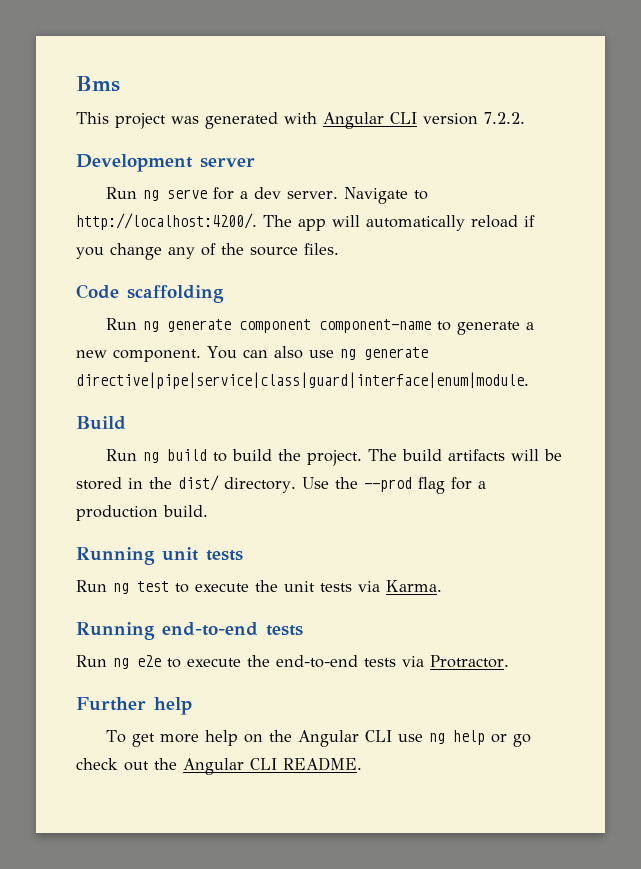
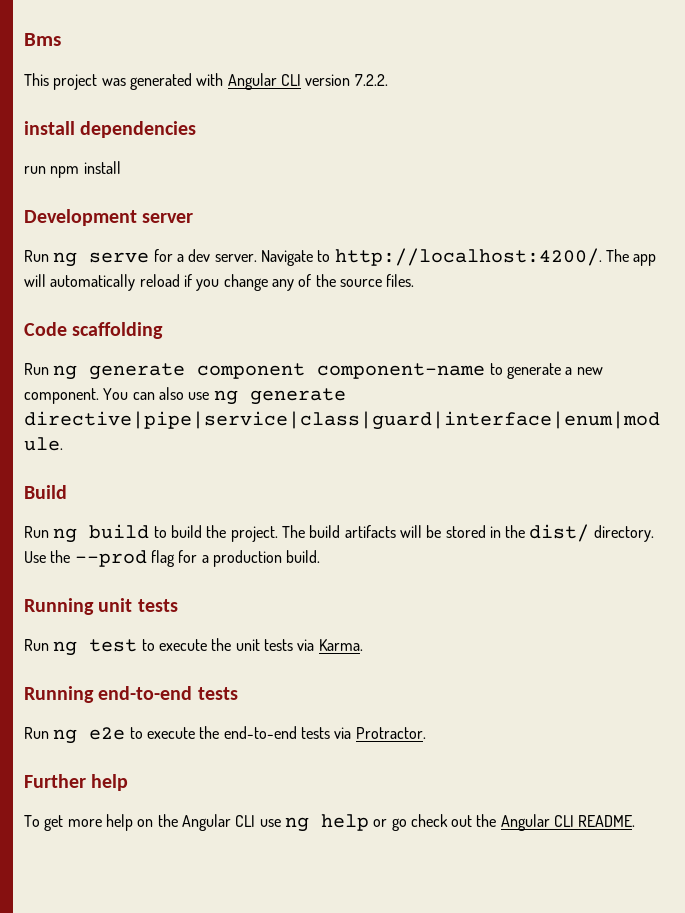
+ install dependencies
+ run npm install

